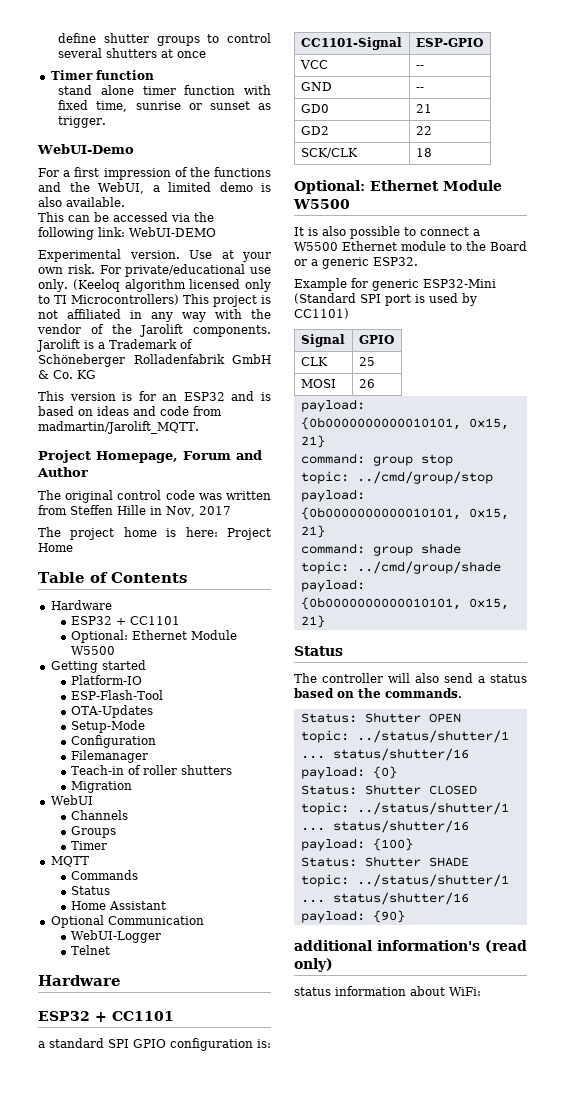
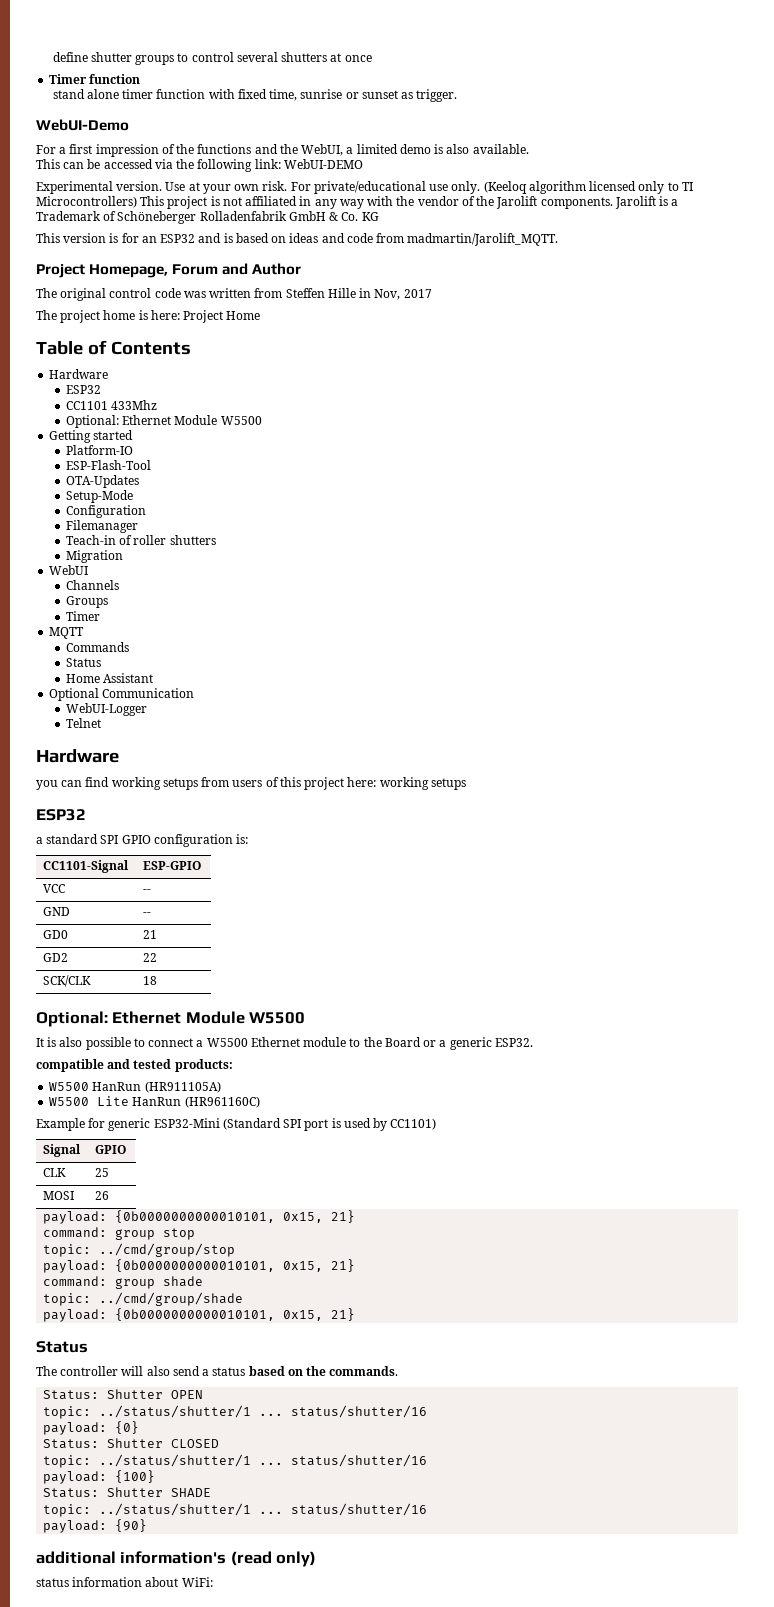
  Table of Contents
  Hardware
- ESP32 + CC1101
+ ESP32
+ CC1101 433Mhz
  Telnet
  Hardware
- ESP32 + CC1101
+ you can find working setups from users of this project here: working setups
+ ESP32
+ compatible and tested products:
+ W5500 HanRun (HR911105A)
+ W5500 Lite HanRun (HR961160C)

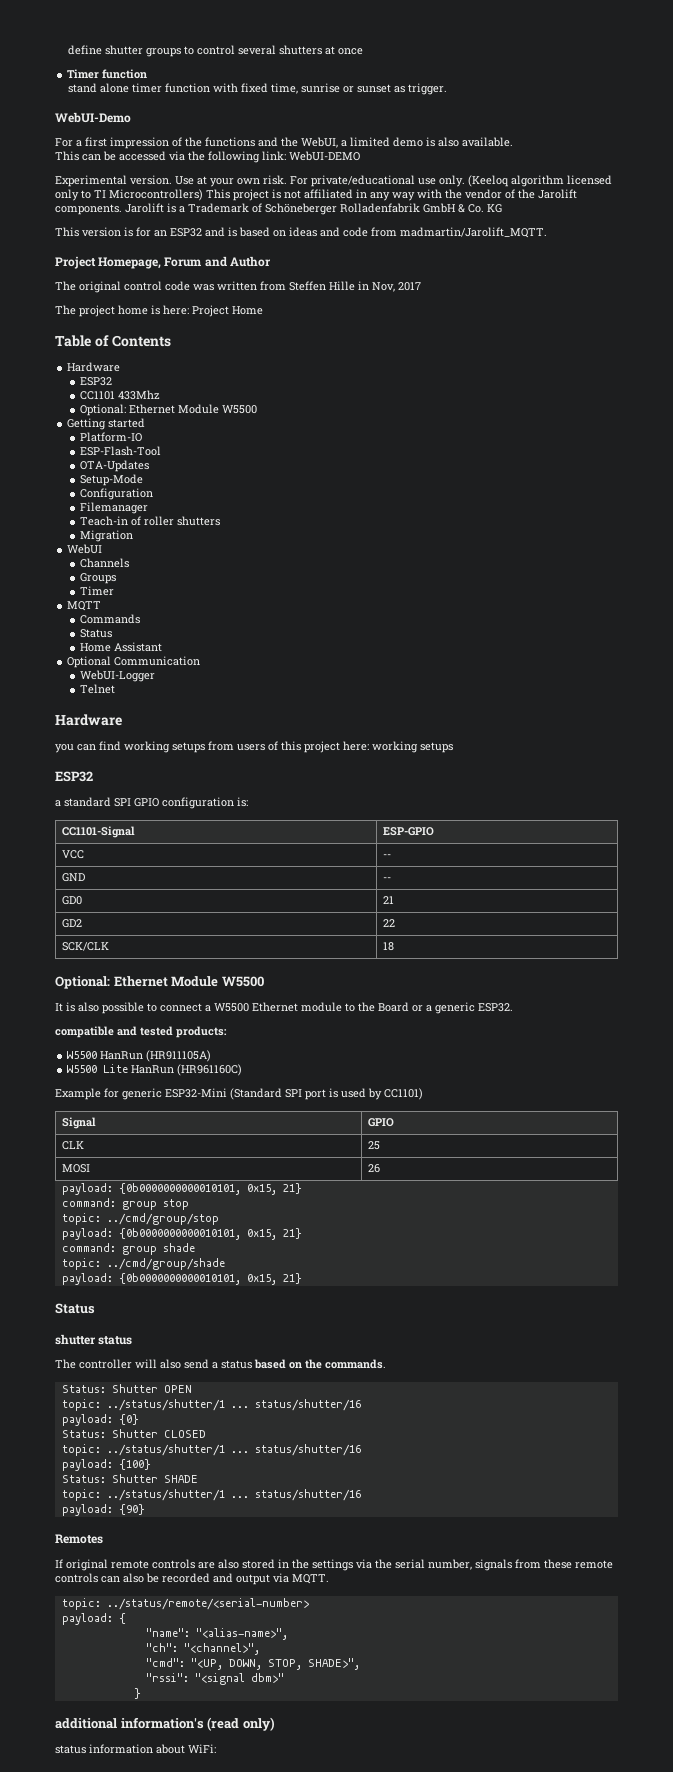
+ shutter status
+ Remotes
+ If original remote controls are also stored in the settings via the serial number, signals from these remote controls can also be recorded and output via MQTT.
+ topic: ../status/remote/<serial-number>
+ payload: {
+ "name": "<alias-name>",
+ "ch": "<channel>",
+ "cmd": "<UP, DOWN, STOP, SHADE>",
+ "rssi": "<signal dbm>"
+ }

